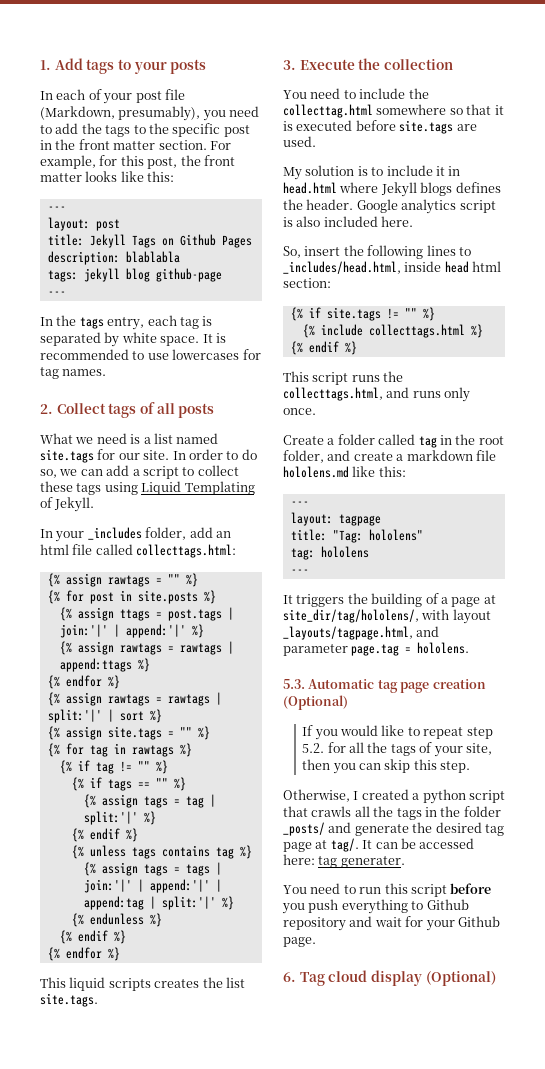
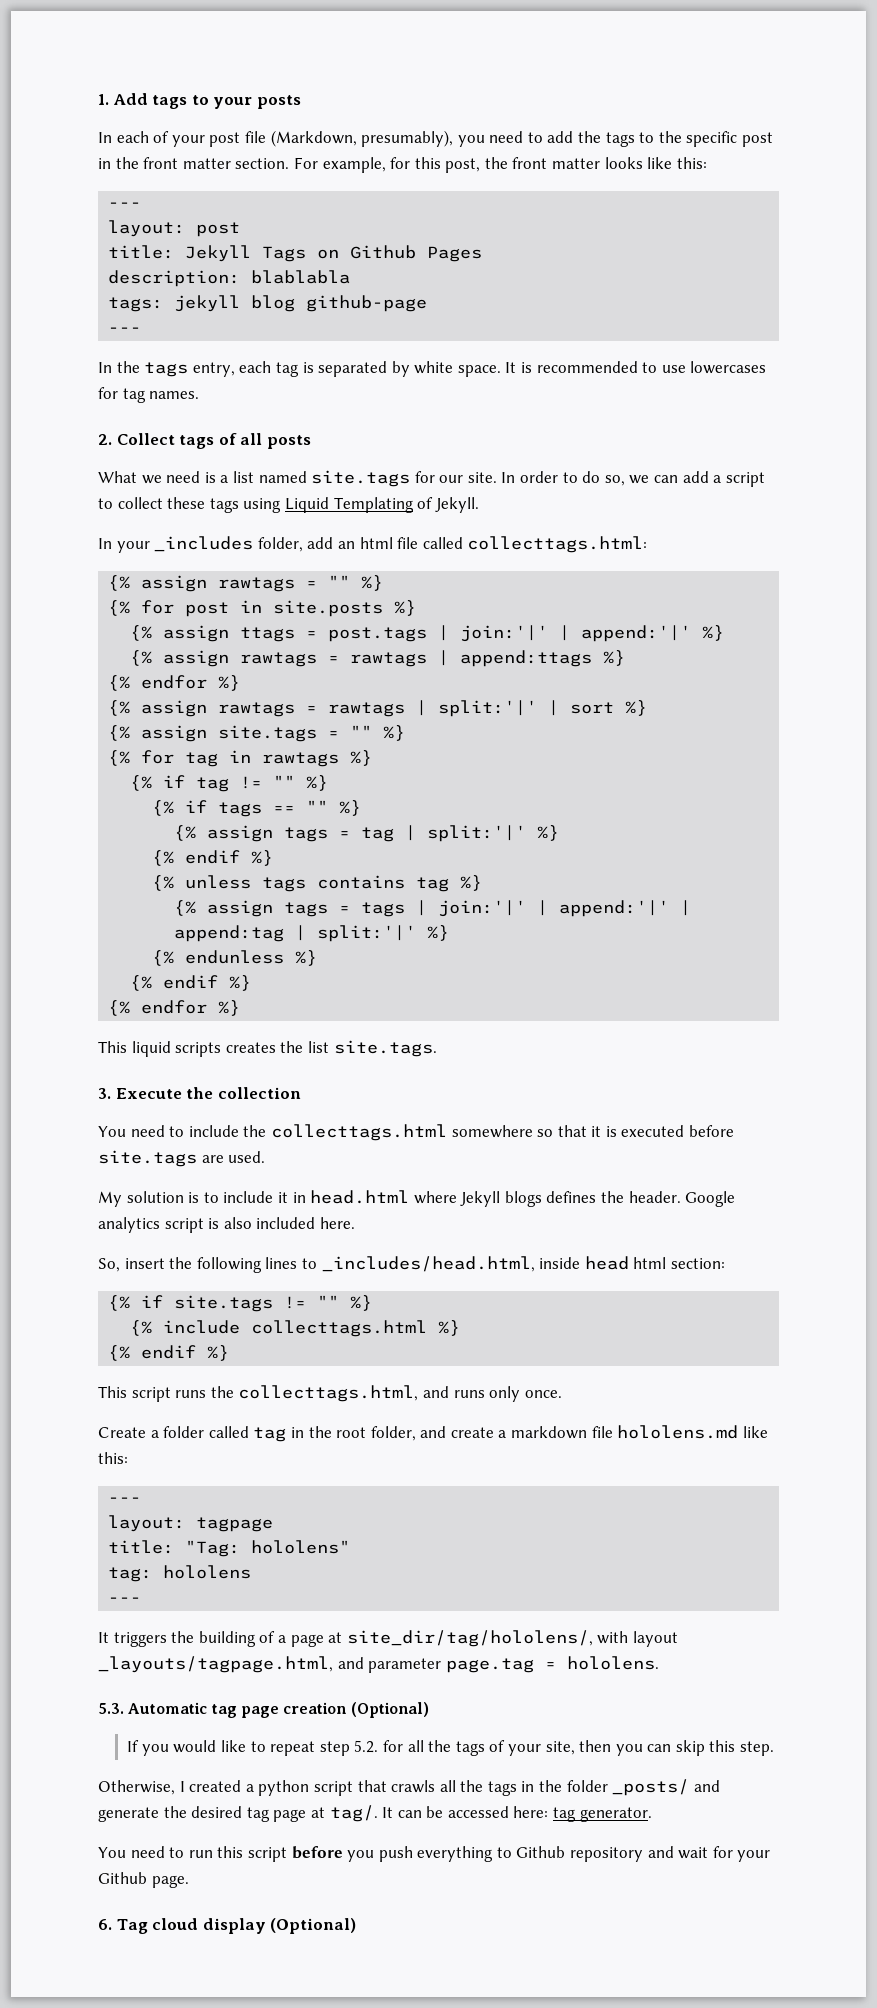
- You need to include the collecttag.html somewhere so that it is executed before site.tags are used.
+ You need to include the collecttags.html somewhere so that it is executed before site.tags are used.
- It can be accessed here: tag generater.
+ It can be accessed here: tag generator.

